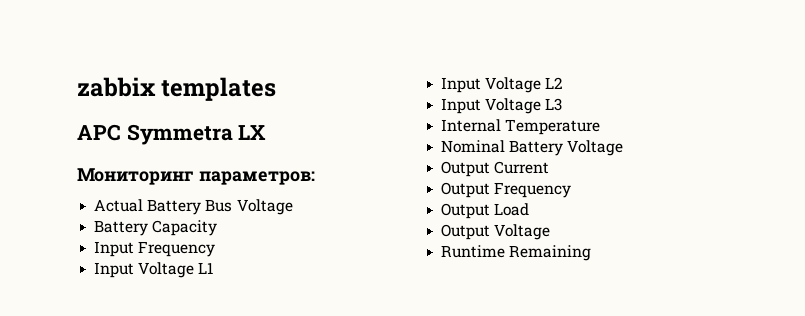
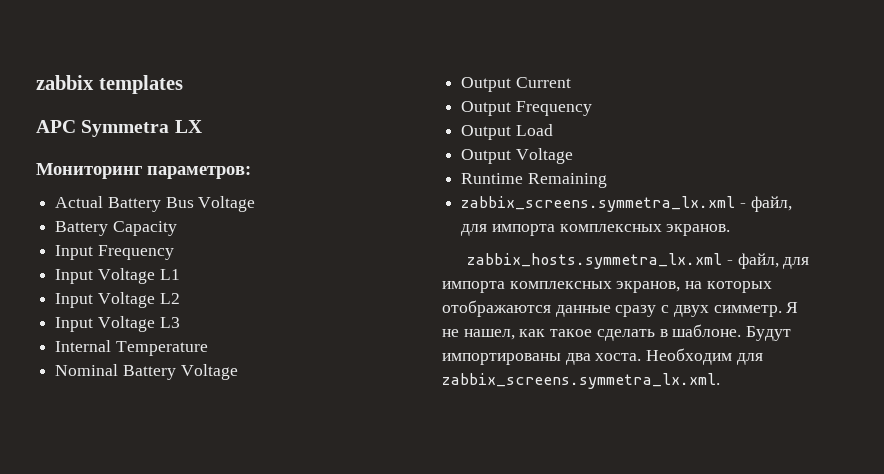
+ zabbix_screens.symmetra_lx.xml - файл, для импорта комплексных экранов.
+ zabbix_hosts.symmetra_lx.xml - файл, для импорта комплексных экранов, на которых отображаются данные сразу с двух симметр. Я не нашел, как такое сделать в шаблоне. Будут импортированы два хоста. Необходим для zabbix_screens.symmetra_lx.xml.

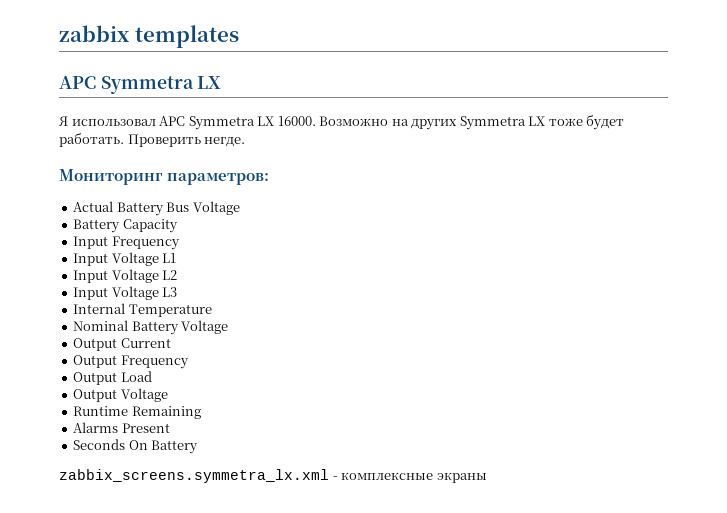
+ Я использовал APC Symmetra LX 16000. Возможно на других Symmetra LX тоже будет работать. Проверить негде.
- zabbix_screens.symmetra_lx.xml - файл, для импорта комплексных экранов.
- zabbix_hosts.symmetra_lx.xml - файл, для импорта комплексных экранов, на которых отображаются данные сразу с двух симметр. Я не нашел, как такое сделать в шаблоне. Будут импортированы два хоста. Необходим для zabbix_screens.symmetra_lx.xml.
+ Alarms Present
+ Seconds On Battery
+ zabbix_screens.symmetra_lx.xml - комплексные экраны

